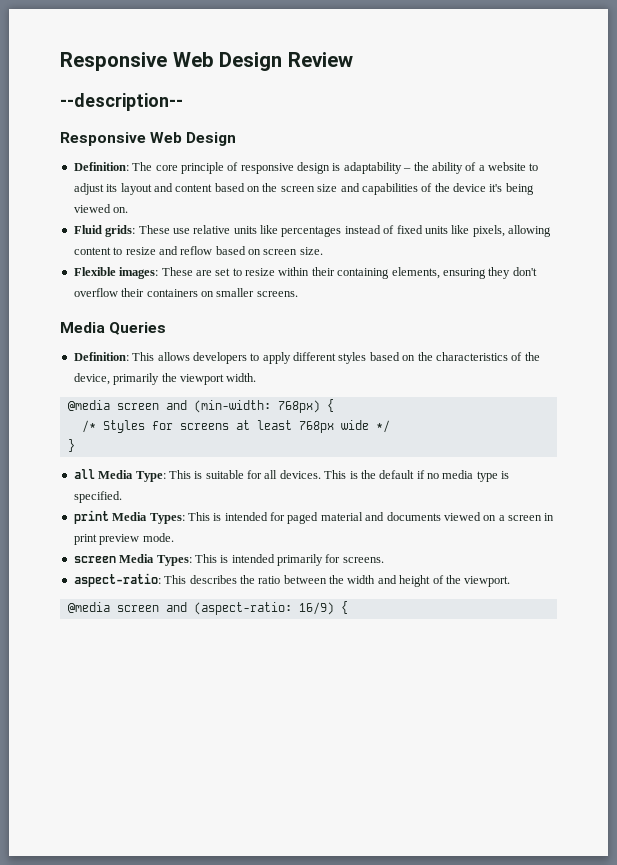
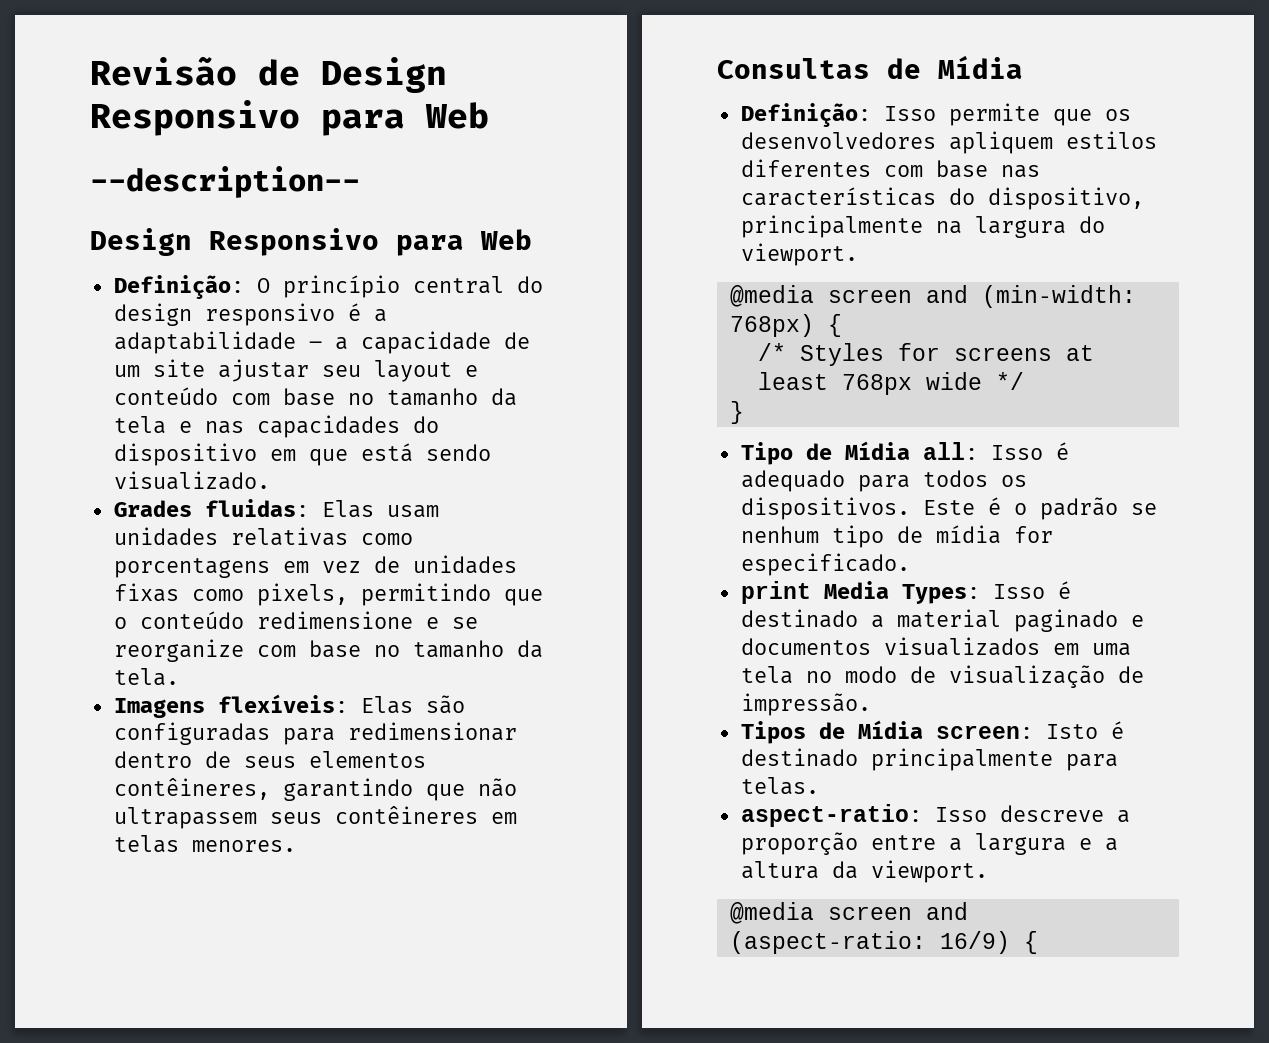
- Responsive Web Design Review
+ Revisão de Design Responsivo para Web
  --description--
- Responsive Web Design
- Definition: The core principle of responsive design is adaptability – the ability of a website to adjust its layout and content based on the screen size and capabilities of the device it's being viewed on.
- Fluid grids: These use relative units like percentages instead of fixed units like pixels, allowing content to resize and reflow based on screen size.
- Flexible images: These are set to resize within their containing elements, ensuring they don't overflow their containers on smaller screens.
- Media Queries
- Definition: This allows developers to apply different styles based on the characteristics of the device, primarily the viewport width.
+ Design Responsivo para Web
+ Definição: O princípio central do design responsivo é a adaptabilidade – a capacidade de um site ajustar seu layout e conteúdo com base no tamanho da tela e nas capacidades do dispositivo em que está sendo visualizado.
+ Grades fluidas: Elas usam unidades relativas como porcentagens em vez de unidades fixas como pixels, permitindo que o conteúdo redimensione e se reorganize com base no tamanho da tela.
+ Imagens flexíveis: Elas são configuradas para redimensionar dentro de seus elementos contêineres, garantindo que não ultrapassem seus contêineres em telas menores.
+ Consultas de Mídia
+ Definição: Isso permite que os desenvolvedores apliquem estilos diferentes com base nas características do dispositivo, principalmente na largura do viewport.
- all Media Type: This is suitable for all devices. This is the default if no media type is specified.
- print Media Types: This is intended for paged material and documents viewed on a screen in print preview mode.
- screen Media Types: This is intended primarily for screens.
- aspect-ratio: This describes the ratio between the width and height of the viewport.
+ Tipo de Mídia all: Isso é adequado para todos os dispositivos. Este é o padrão se nenhum tipo de mídia for especificado.
+ print Media Types: Isso é destinado a material paginado e documentos visualizados em uma tela no modo de visualização de impressão.
+ Tipos de Mídia screen: Isto é destinado principalmente para telas.
+ aspect-ratio: Isso descreve a proporção entre a largura e a altura da viewport.

